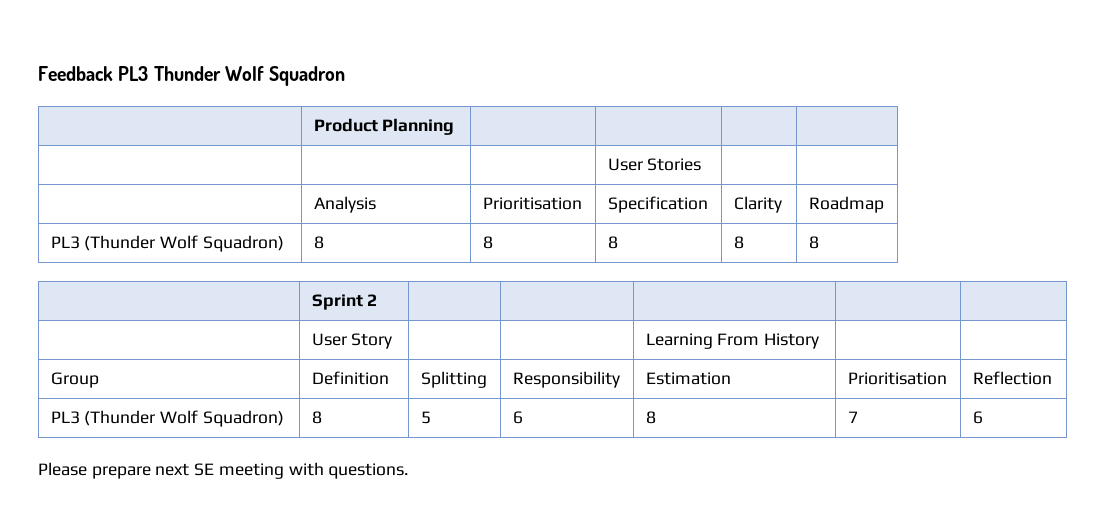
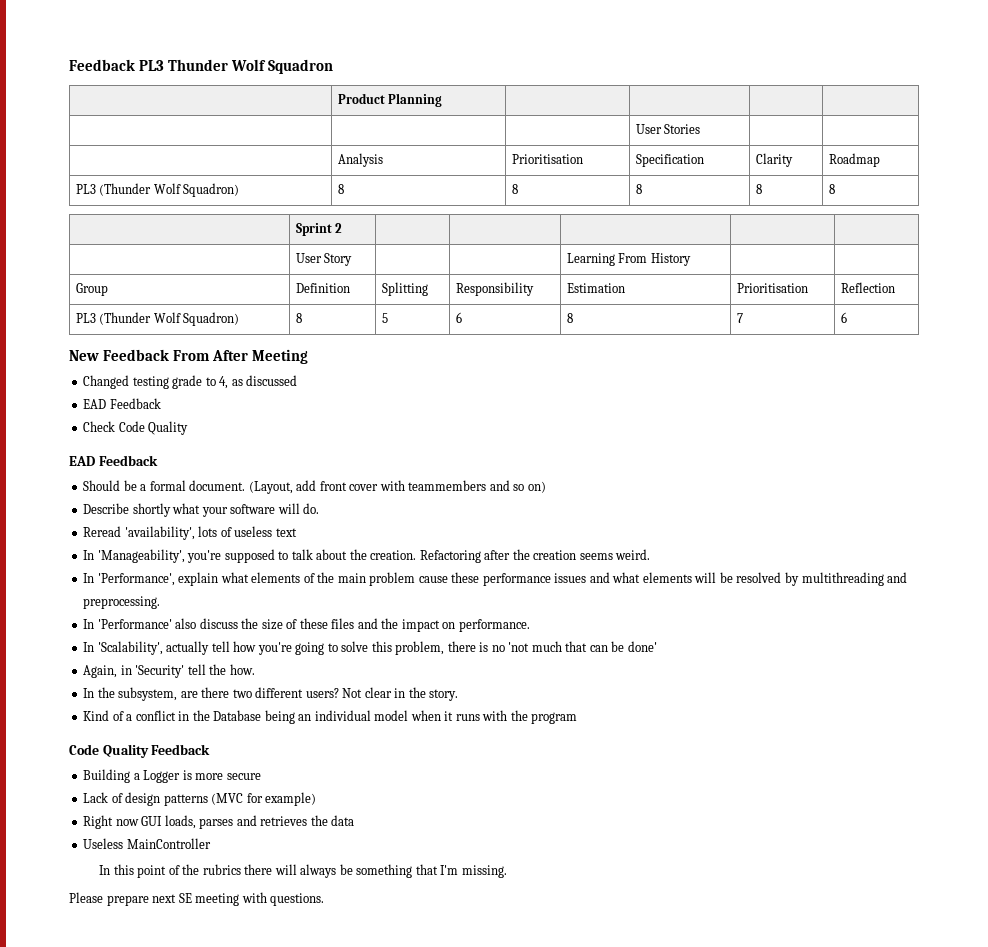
+ New Feedback From After Meeting
+ Changed testing grade to 4, as discussed
+ EAD Feedback
+ Check Code Quality
+ EAD Feedback
+ Should be a formal document. (Layout, add front cover with teammembers and so on)
+ Describe shortly what your software will do.
+ Reread 'availability', lots of useless text
+ In 'Manageability', you're supposed to talk about the creation. Refactoring after the creation seems weird.
+ In 'Performance', explain what elements of the main problem cause these performance issues and what elements will be resolved by multithreading and preprocessing.
+ In 'Performance' also discuss the size of these files and the impact on performance.
+ In 'Scalability', actually tell how you're going to solve this problem, there is no 'not much that can be done'
+ Again, in 'Security' tell the how.
+ In the subsystem, are there two different users? Not clear in the story.
+ Kind of a conflict in the Database being an individual model when it runs with the program
+ Code Quality Feedback
+ Building a Logger is more secure
+ Lack of design patterns (MVC for example)
+ Right now GUI loads, parses and retrieves the data
+ Useless MainController
+ In this point of the rubrics there will always be something that I'm missing.

